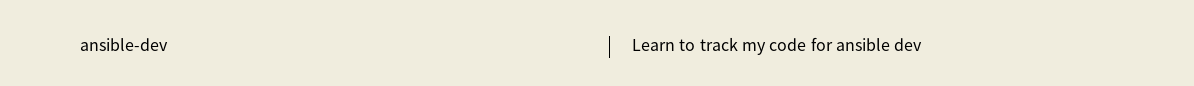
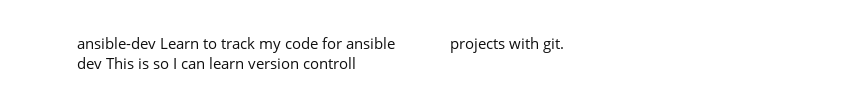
- ansible-dev
- Learn to track my code for ansible dev
+ ansible-dev Learn to track my code for ansible dev This is so I can learn version controll projects with git.

